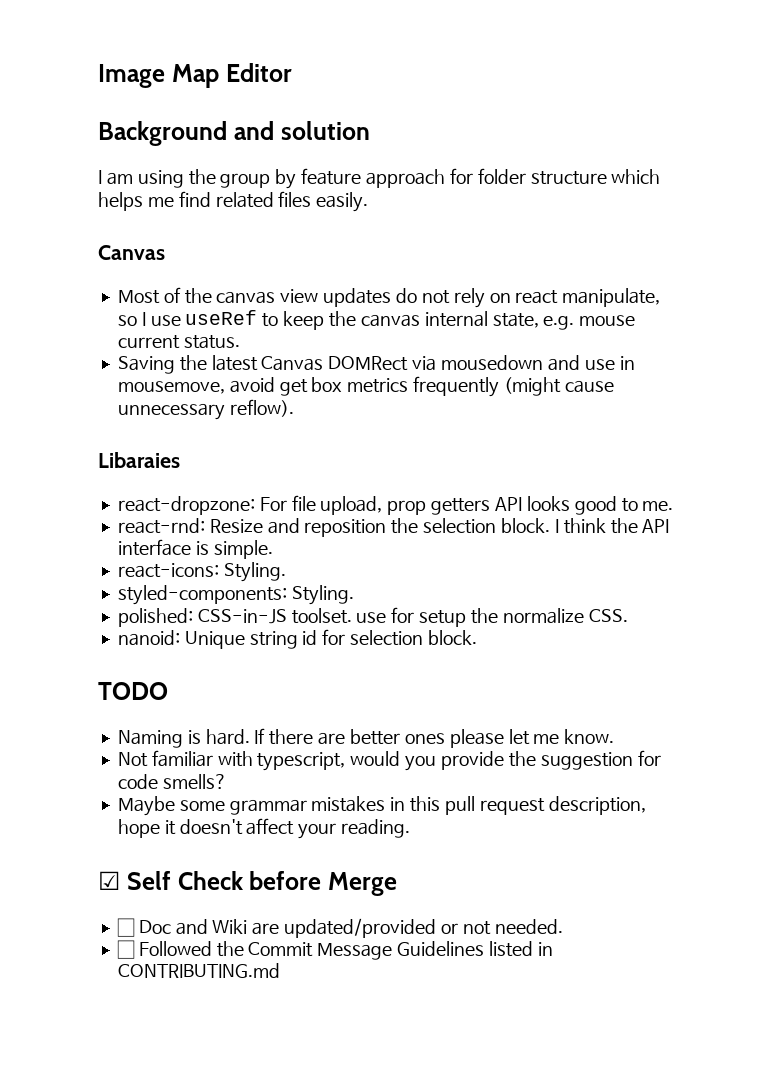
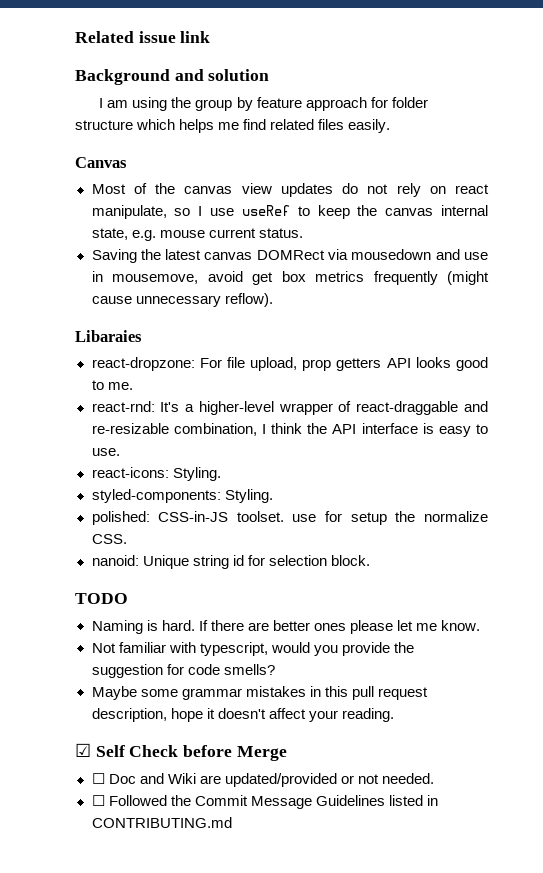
- Image Map Editor
+ Related issue link
- Saving the latest Canvas DOMRect via mousedown and use in mousemove, avoid get box metrics frequently (might cause unnecessary reflow).
+ Saving the latest canvas DOMRect via mousedown and use in mousemove, avoid get box metrics frequently (might cause unnecessary reflow).
- react-rnd: Resize and reposition the selection block. I think the API interface is simple.
+ react-rnd: It's a higher-level wrapper of react-draggable and re-resizable combination, I think the API interface is easy to use.

